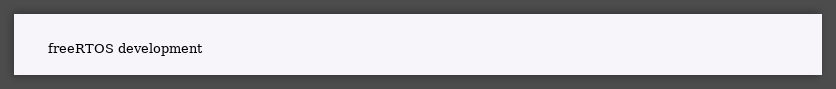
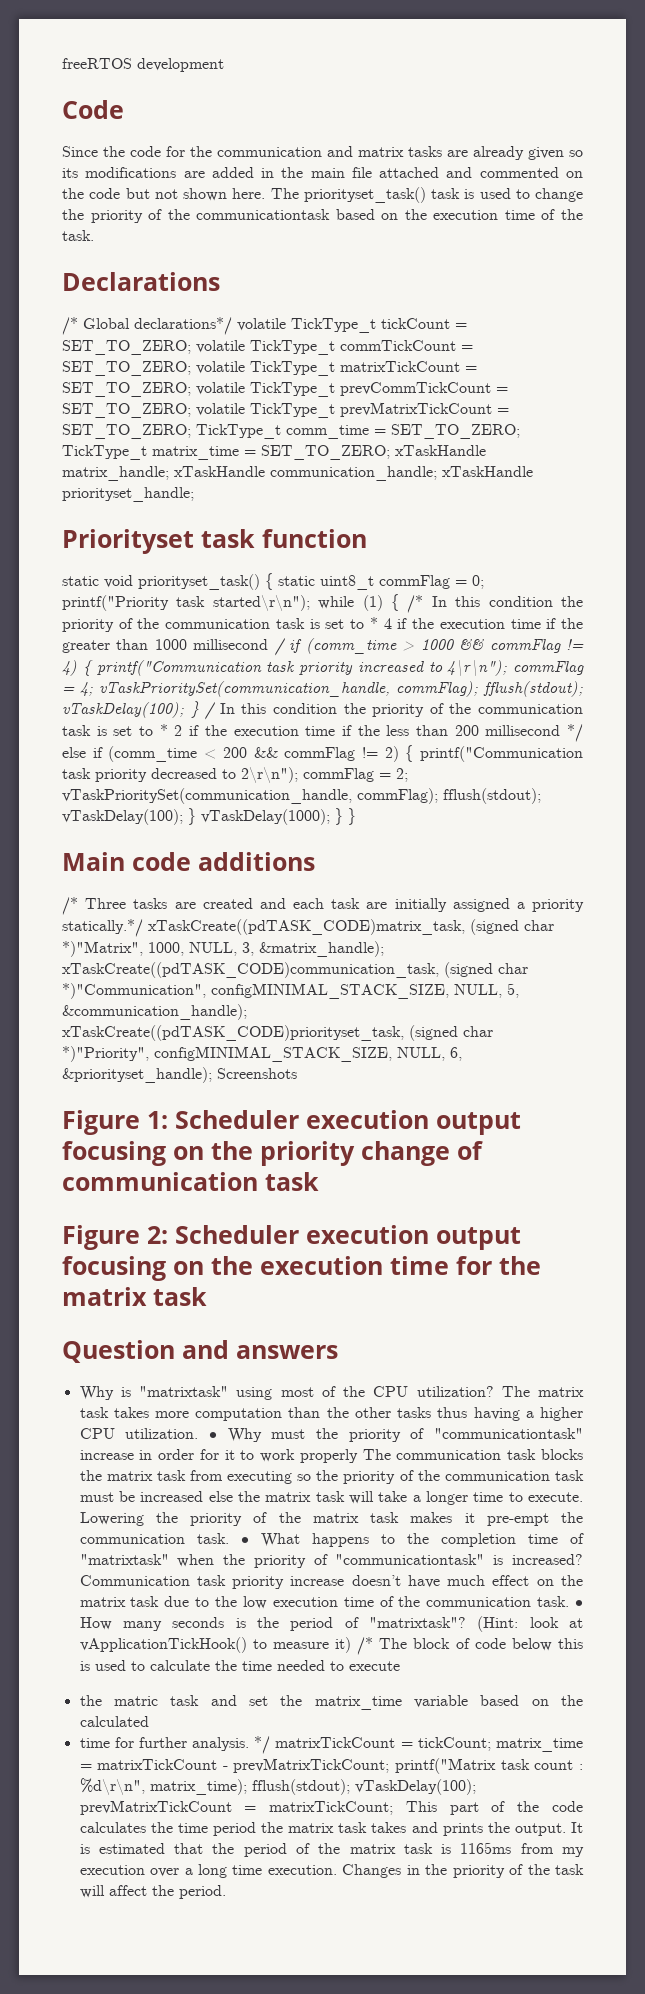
+ Code
+ Since the code for the communication and matrix tasks are already given so its modifications are added in the main file attached and commented on the code but not shown here. The priorityset_task() task is used to change the priority of the communicationtask based on the execution time of the task.
+ Declarations
+ /* Global declarations*/ volatile TickType_t tickCount = SET_TO_ZERO; volatile TickType_t commTickCount = SET_TO_ZERO; volatile TickType_t matrixTickCount = SET_TO_ZERO; volatile TickType_t prevCommTickCount = SET_TO_ZERO; volatile TickType_t prevMatrixTickCount = SET_TO_ZERO; TickType_t comm_time = SET_TO_ZERO; TickType_t matrix_time = SET_TO_ZERO; xTaskHandle matrix_handle; xTaskHandle communication_handle; xTaskHandle priorityset_handle;
+ Priorityset task function
+ static void priorityset_task() { static uint8_t commFlag = 0; printf("Priority task started\r\n"); while (1) { /* In this condition the priority of the communication task is set to * 4 if the execution time if the greater than 1000 millisecond / if (comm_time > 1000 && commFlag != 4) { printf("Communication task priority increased to 4\r\n"); commFlag = 4; vTaskPrioritySet(communication_handle, commFlag); fflush(stdout); vTaskDelay(100); } / In this condition the priority of the communication task is set to * 2 if the execution time if the less than 200 millisecond */ else if (comm_time < 200 && commFlag != 2) { printf("Communication task priority decreased to 2\r\n"); commFlag = 2; vTaskPrioritySet(communication_handle, commFlag); fflush(stdout); vTaskDelay(100); } vTaskDelay(1000); } }
+ Main code additions
+ /* Three tasks are created and each task are initially assigned a priority statically.*/ xTaskCreate((pdTASK_CODE)matrix_task, (signed char *)"Matrix", 1000, NULL, 3, &matrix_handle); xTaskCreate((pdTASK_CODE)communication_task, (signed char *)"Communication", configMINIMAL_STACK_SIZE, NULL, 5, &communication_handle); xTaskCreate((pdTASK_CODE)priorityset_task, (signed char *)"Priority", configMINIMAL_STACK_SIZE, NULL, 6, &priorityset_handle); Screenshots
+ Figure 1: Scheduler execution output focusing on the priority change of communication task
+ Figure 2: Scheduler execution output focusing on the execution time for the matrix task
+ Question and answers
+ Why is "matrixtask" using most of the CPU utilization? The matrix task takes more computation than the other tasks thus having a higher CPU utilization. • Why must the priority of "communicationtask" increase in order for it to work properly The communication task blocks the matrix task from executing so the priority of the communication task must be increased else the matrix task will take a longer time to execute. Lowering the priority of the matrix task makes it pre-empt the communication task. • What happens to the completion time of "matrixtask" when the priority of "communicationtask" is increased? Communication task priority increase doesn’t have much effect on the matrix task due to the low execution time of the communication task. • How many seconds is the period of "matrixtask"? (Hint: look at vApplicationTickHook() to measure it) /* The block of code below this is used to calculate the time needed to execute
+ the matric task and set the matrix_time variable based on the calculated
+ time for further analysis. */ matrixTickCount = tickCount; matrix_time = matrixTickCount - prevMatrixTickCount; printf("Matrix task count : %d\r\n", matrix_time); fflush(stdout); vTaskDelay(100); prevMatrixTickCount = matrixTickCount; This part of the code calculates the time period the matrix task takes and prints the output. It is estimated that the period of the matrix task is 1165ms from my execution over a long time execution. Changes in the priority of the task will affect the period.

